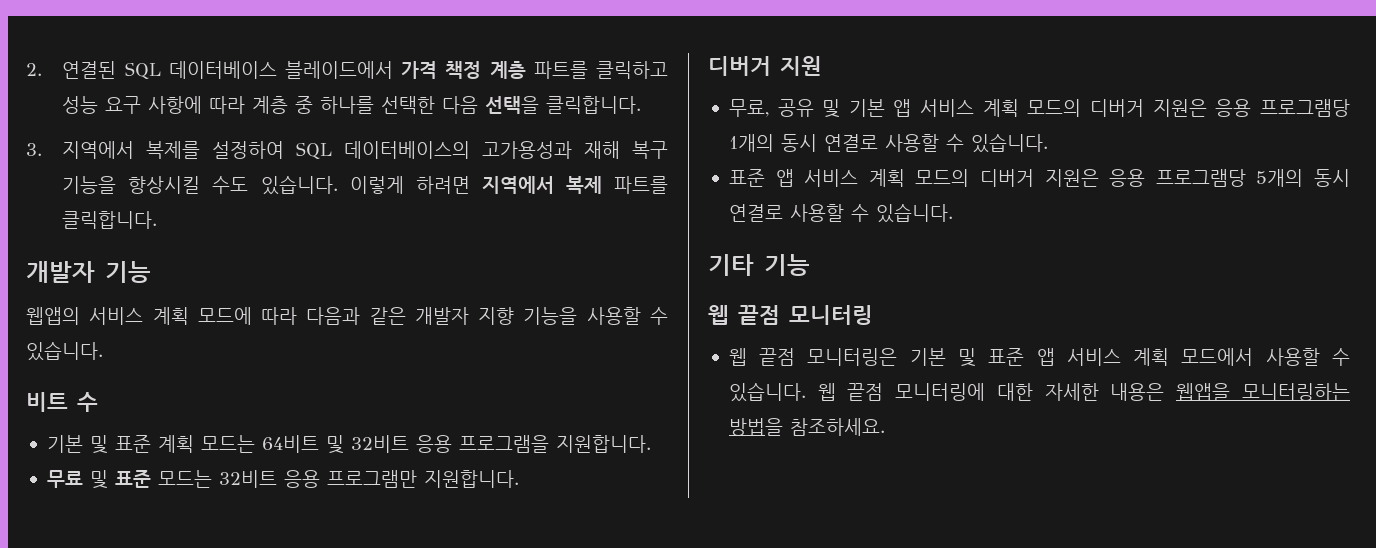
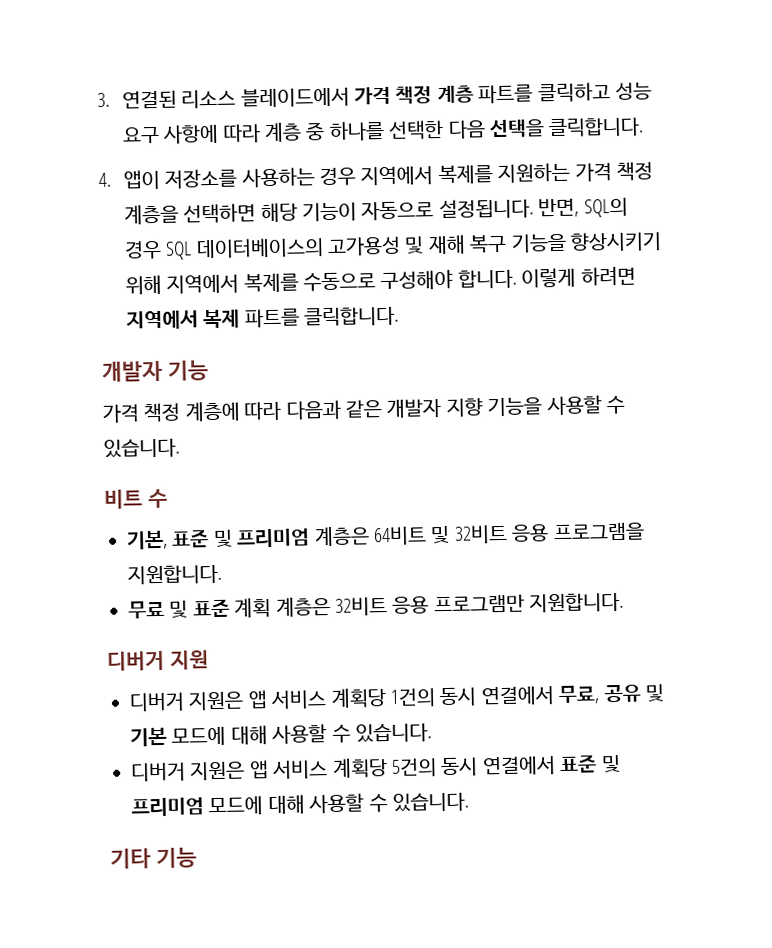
- 2. 연결된 SQL 데이터베이스 블레이드에서 가격 책정 계층 파트를 클릭하고 성능 요구 사항에 따라 계층 중 하나를 선택한 다음 선택을 클릭합니다.
+ 3. 연결된 리소스 블레이드에서 가격 책정 계층 파트를 클릭하고 성능 요구 사항에 따라 계층 중 하나를 선택한 다음 선택을 클릭합니다.
- 3. 지역에서 복제를 설정하여 SQL 데이터베이스의 고가용성과 재해 복구 기능을 향상시킬 수도 있습니다.
+ 4. 앱이 저장소를 사용하는 경우 지역에서 복제를 지원하는 가격 책정 계층을 선택하면 해당 기능이 자동으로 설정됩니다. 반면, SQL의 경우 SQL 데이터베이스의 고가용성 및 재해 복구 기능을 향상시키기 위해 지역에서 복제를 수동으로 구성해야 합니다.
- 웹앱의 서비스 계획 모드에 따라 다음과 같은 개발자 지향 기능을 사용할 수 있습니다.
+ 가격 책정 계층에 따라 다음과 같은 개발자 지향 기능을 사용할 수 있습니다.
- 기본 및 표준 계획 모드는 64비트 및 32비트 응용 프로그램을 지원합니다.
+ 기본, 표준 및 프리미엄 계층은 64비트 및 32비트 응용 프로그램을 지원합니다.
- 무료 및 표준 모드는 32비트 응용 프로그램만 지원합니다.
+ 무료 및 표준 계획 계층은 32비트 응용 프로그램만 지원합니다.
- 무료, 공유 및 기본 앱 서비스 계획 모드의 디버거 지원은 응용 프로그램당 1개의 동시 연결로 사용할 수 있습니다.
- 표준 앱 서비스 계획 모드의 디버거 지원은 응용 프로그램당 5개의 동시 연결로 사용할 수 있습니다.
+ 디버거 지원은 앱 서비스 계획당 1건의 동시 연결에서 무료, 공유 및 기본 모드에 대해 사용할 수 있습니다.
+ 디버거 지원은 앱 서비스 계획당 5건의 동시 연결에서 표준 및 프리미엄 모드에 대해 사용할 수 있습니다.
- 웹 끝점 모니터링
- 웹 끝점 모니터링은 기본 및 표준 앱 서비스 계획 모드에서 사용할 수 있습니다. 웹 끝점 모니터링에 대한 자세한 내용은 웹앱을 모니터링하는 방법을 참조하세요.

